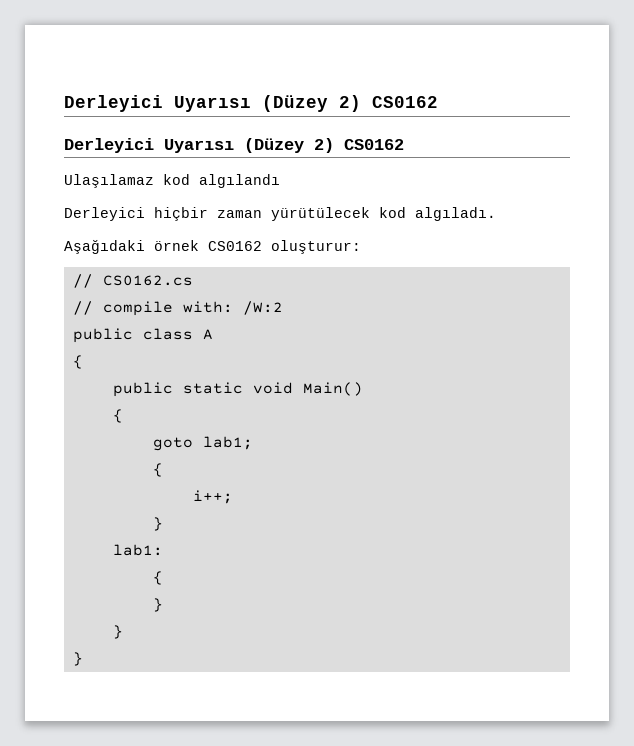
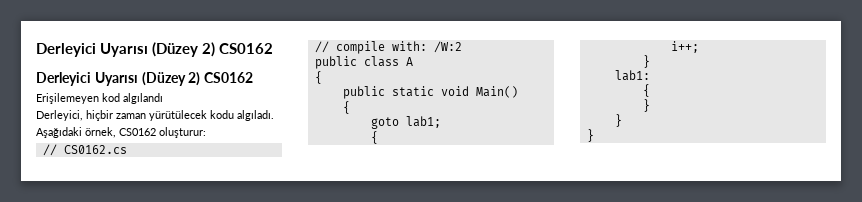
- Ulaşılamaz kod algılandı
+ Erişilemeyen kod algılandı
- Derleyici hiçbir zaman yürütülecek kod algıladı.
+ Derleyici, hiçbir zaman yürütülecek kodu algıladı.
- Aşağıdaki örnek CS0162 oluşturur:
+ Aşağıdaki örnek, CS0162 oluşturur:

